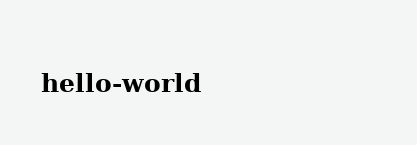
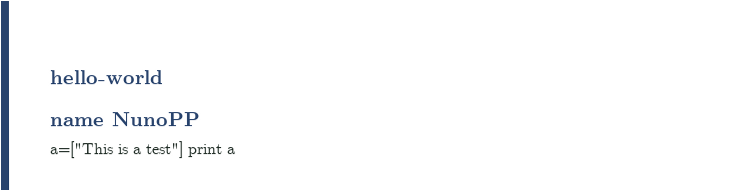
+ name NunoPP
+ a=["This is a test"] print a

